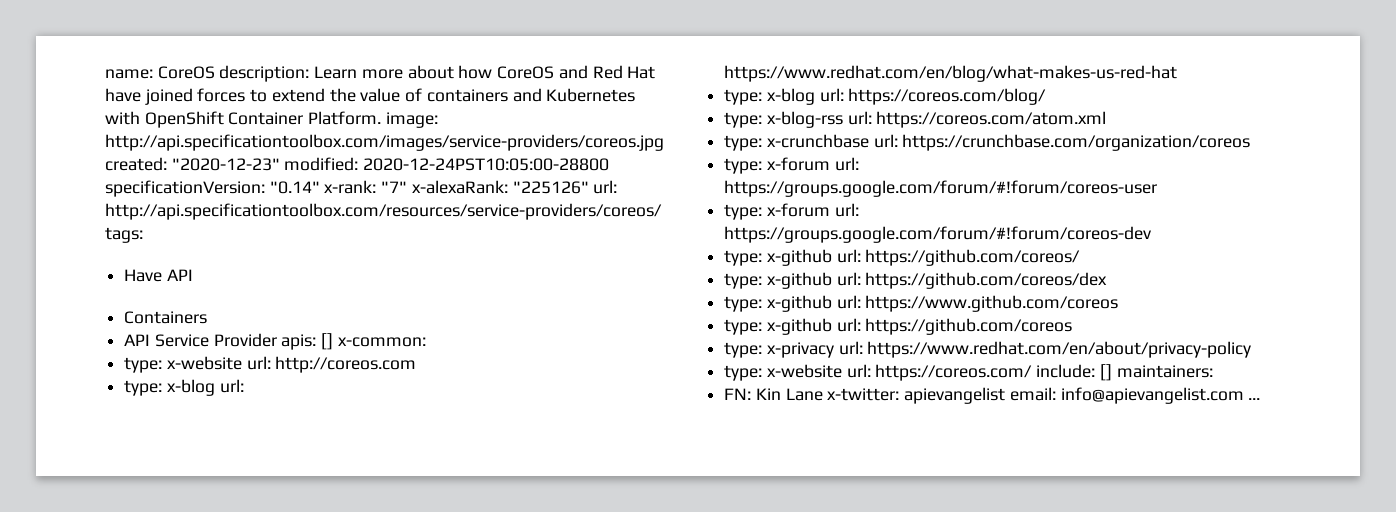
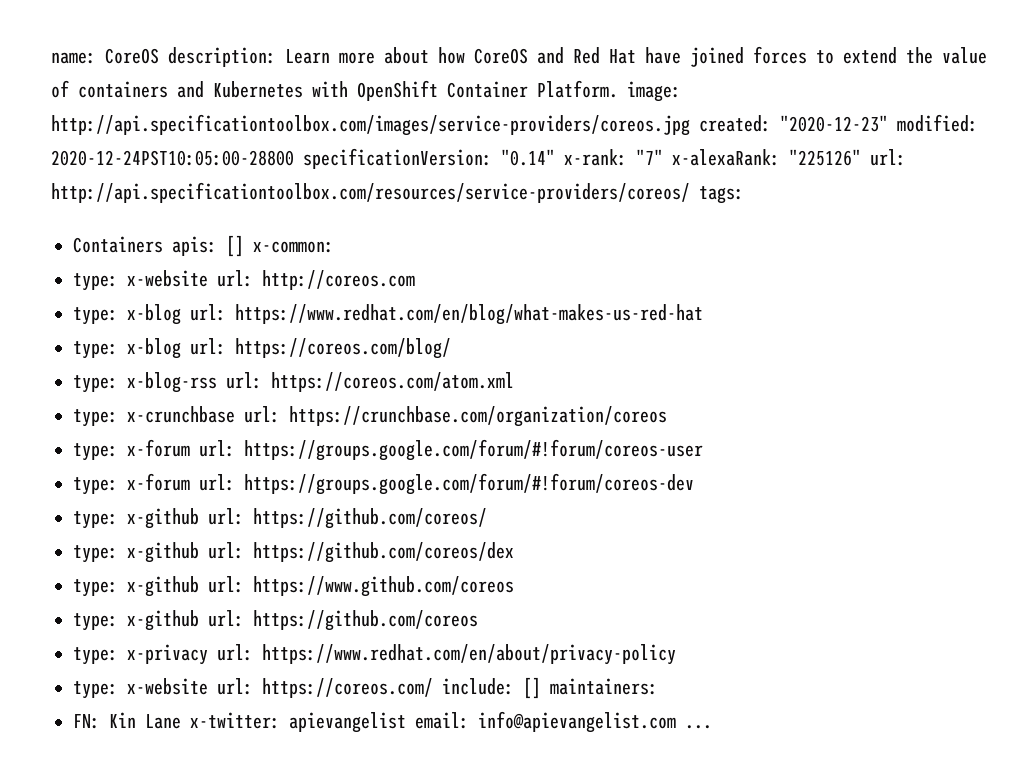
- Have API
- Containers
- API Service Provider apis: [] x-common:
+ Containers apis: [] x-common:

